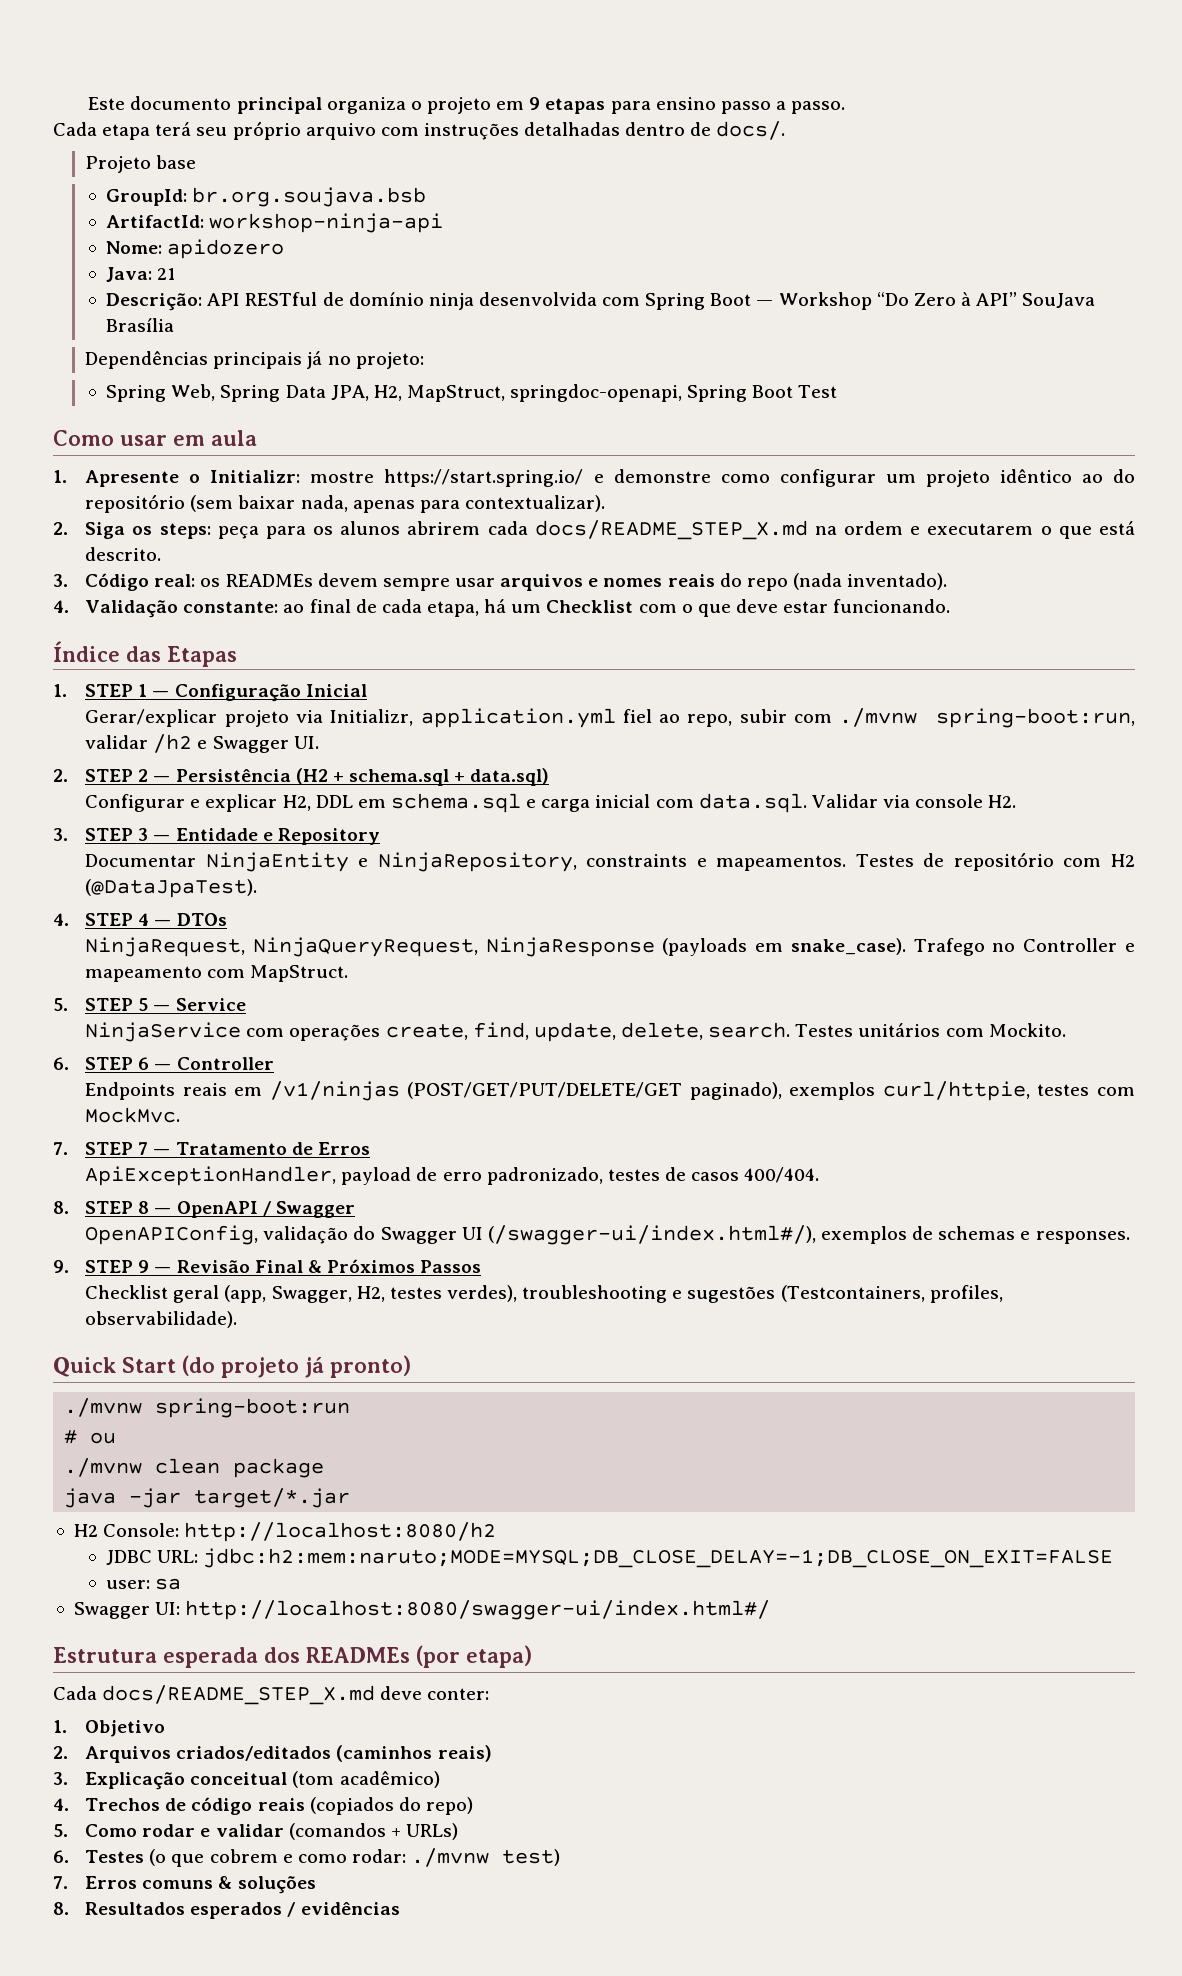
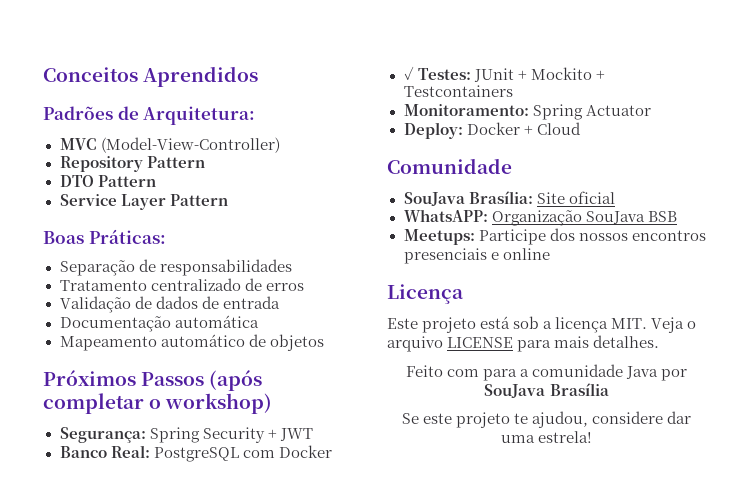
- Este documento principal organiza o projeto em 9 etapas para ensino passo a passo.
- Cada etapa terá seu próprio arquivo com instruções detalhadas dentro de docs/.
- Projeto base
- GroupId: br.org.soujava.bsb
- ArtifactId: workshop-ninja-api
- Nome: apidozero
- Java: 21
- Descrição: API RESTful de domínio ninja desenvolvida com Spring Boot — Workshop “Do Zero à API” SouJava Brasília
- Dependências principais já no projeto:
- Spring Web, Spring Data JPA, H2, MapStruct, springdoc-openapi, Spring Boot Test
- Como usar em aula
- 1. Apresente o Initializr: mostre https://start.spring.io/ e demonstre como configurar um projeto idêntico ao do repositório (sem baixar nada, apenas para contextualizar).
- 2. Siga os steps: peça para os alunos abrirem cada docs/README_STEP_X.md na ordem e executarem o que está descrito.
- 3. Código real: os READMEs devem sempre usar arquivos e nomes reais do repo (nada inventado).
- 4. Validação constante: ao final de cada etapa, há um Checklist com o que deve estar funcionando.
- Índice das Etapas
- 1. STEP 1 — Configuração Inicial
- Gerar/explicar projeto via Initializr, application.yml fiel ao repo, subir com ./mvnw spring-boot:run, validar /h2 e Swagger UI.
- 2. STEP 2 — Persistência (H2 + schema.sql + data.sql)
- Configurar e explicar H2, DDL em schema.sql e carga inicial com data.sql. Validar via console H2.
- 3. STEP 3 — Entidade e Repository
- Documentar NinjaEntity e NinjaRepository, constraints e mapeamentos. Testes de repositório com H2 (@DataJpaTest).
- 4. STEP 4 — DTOs
- NinjaRequest, NinjaQueryRequest, NinjaResponse (payloads em snake_case). Trafego no Controller e mapeamento com MapStruct.
- 5. STEP 5 — Service
- NinjaService com operações create, find, update, delete, search. Testes unitários com Mockito.
- 6. STEP 6 — Controller
- Endpoints reais em /v1/ninjas (POST/GET/PUT/DELETE/GET paginado), exemplos curl/httpie, testes com MockMvc.
- 7. STEP 7 — Tratamento de Erros
- ApiExceptionHandler, payload de erro padronizado, testes de casos 400/404.
- 8. STEP 8 — OpenAPI / Swagger
- OpenAPIConfig, validação do Swagger UI (/swagger-ui/index.html#/), exemplos de schemas e responses.
- 9. STEP 9 — Revisão Final & Próximos Passos
- Checklist geral (app, Swagger, H2, testes verdes), troubleshooting e sugestões (Testcontainers, profiles, observabilidade).
- Quick Start (do projeto já pronto)
- ./mvnw spring-boot:run
- # ou
- ./mvnw clean package
- java -jar target/*.jar
- H2 Console: http://localhost:8080/h2
- JDBC URL: jdbc:h2:mem:naruto;MODE=MYSQL;DB_CLOSE_DELAY=-1;DB_CLOSE_ON_EXIT=FALSE
- user: sa
- Swagger UI: http://localhost:8080/swagger-ui/index.html#/
- Estrutura esperada dos READMEs (por etapa)
- Cada docs/README_STEP_X.md deve conter:
- 1. Objetivo
- 2. Arquivos criados/editados (caminhos reais)
- 3. Explicação conceitual (tom acadêmico)
- 4. Trechos de código reais (copiados do repo)
- 5. Como rodar e validar (comandos + URLs)
- 6. Testes (o que cobrem e como rodar: ./mvnw test)
- 7. Erros comuns & soluções
- 8. Resultados esperados / evidências
+ Conceitos Aprendidos
+ Padrões de Arquitetura:
+ MVC (Model-View-Controller)
+ Repository Pattern
+ DTO Pattern
+ Service Layer Pattern
+ Boas Práticas:
+ Separação de responsabilidades
+ Tratamento centralizado de erros
+ Validação de dados de entrada
+ Documentação automática
+ Mapeamento automático de objetos
+ Próximos Passos (após completar o workshop)
+ Segurança: Spring Security + JWT
+ Banco Real: PostgreSQL com Docker
+ ✓ Testes: JUnit + Mockito + Testcontainers
+ Monitoramento: Spring Actuator
+ Deploy: Docker + Cloud
+ Comunidade
+ SouJava Brasília: Site oficial
+ WhatsAPP: Organização SouJava BSB
+ Meetups: Participe dos nossos encontros presenciais e online
+ Licença
+ Este projeto está sob a licença MIT. Veja o arquivo LICENSE para mais detalhes.
+ Feito com para a comunidade Java por SouJava Brasília
+ Se este projeto te ajudou, considere dar uma estrela!

